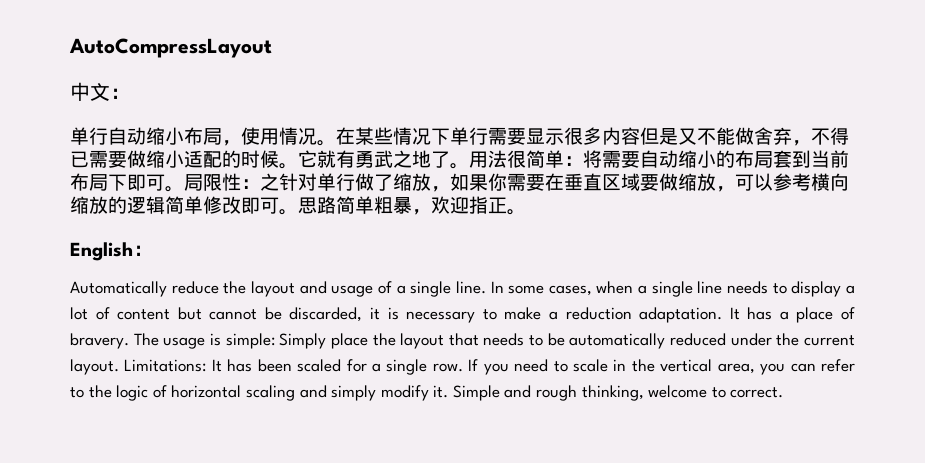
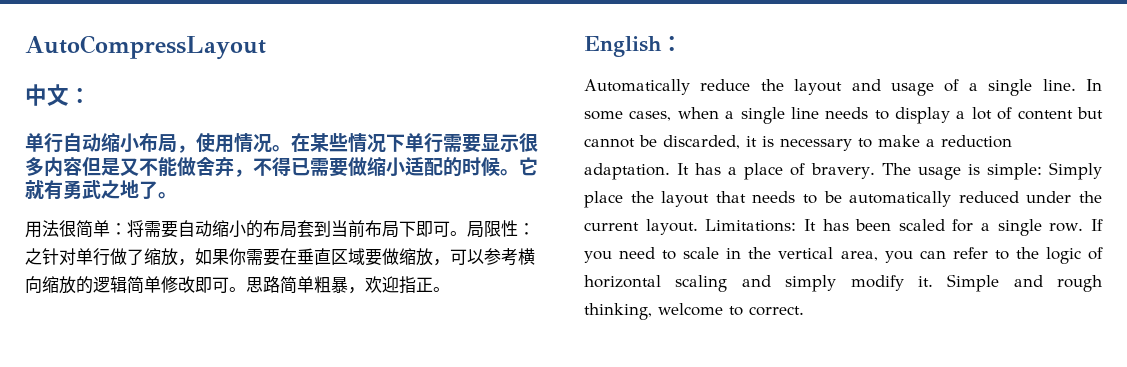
- 它就有勇武之地了。用法很简单：将需要自动缩小的布局套到当前布局下即可。
+ 它就有勇武之地了。
+ 用法很简单：将需要自动缩小的布局套到当前布局下即可。

